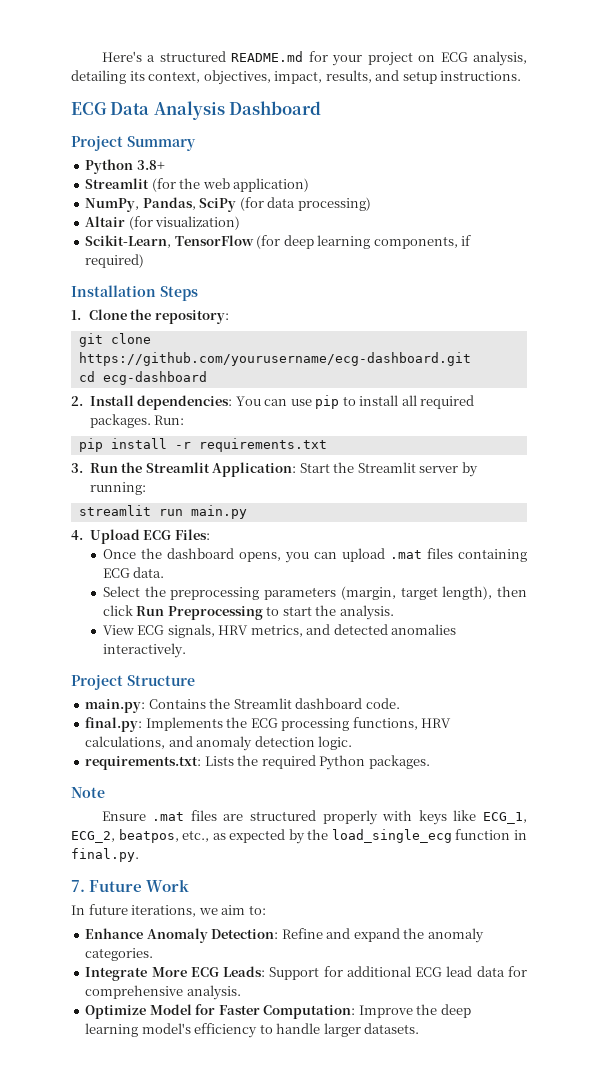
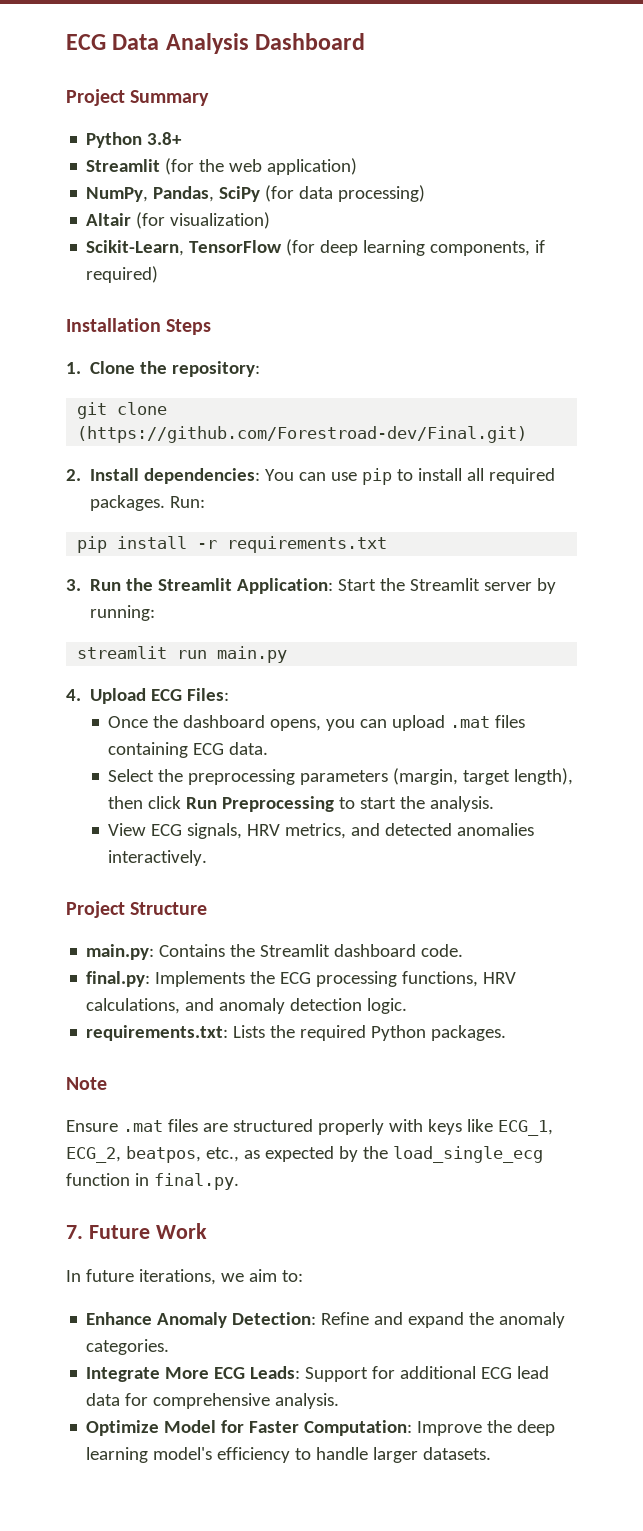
- Here's a structured README.md for your project on ECG analysis, detailing its context, objectives, impact, results, and setup instructions.
- git clone https://github.com/yourusername/ecg-dashboard.git
- cd ecg-dashboard
+ git clone (https://github.com/Forestroad-dev/Final.git)

